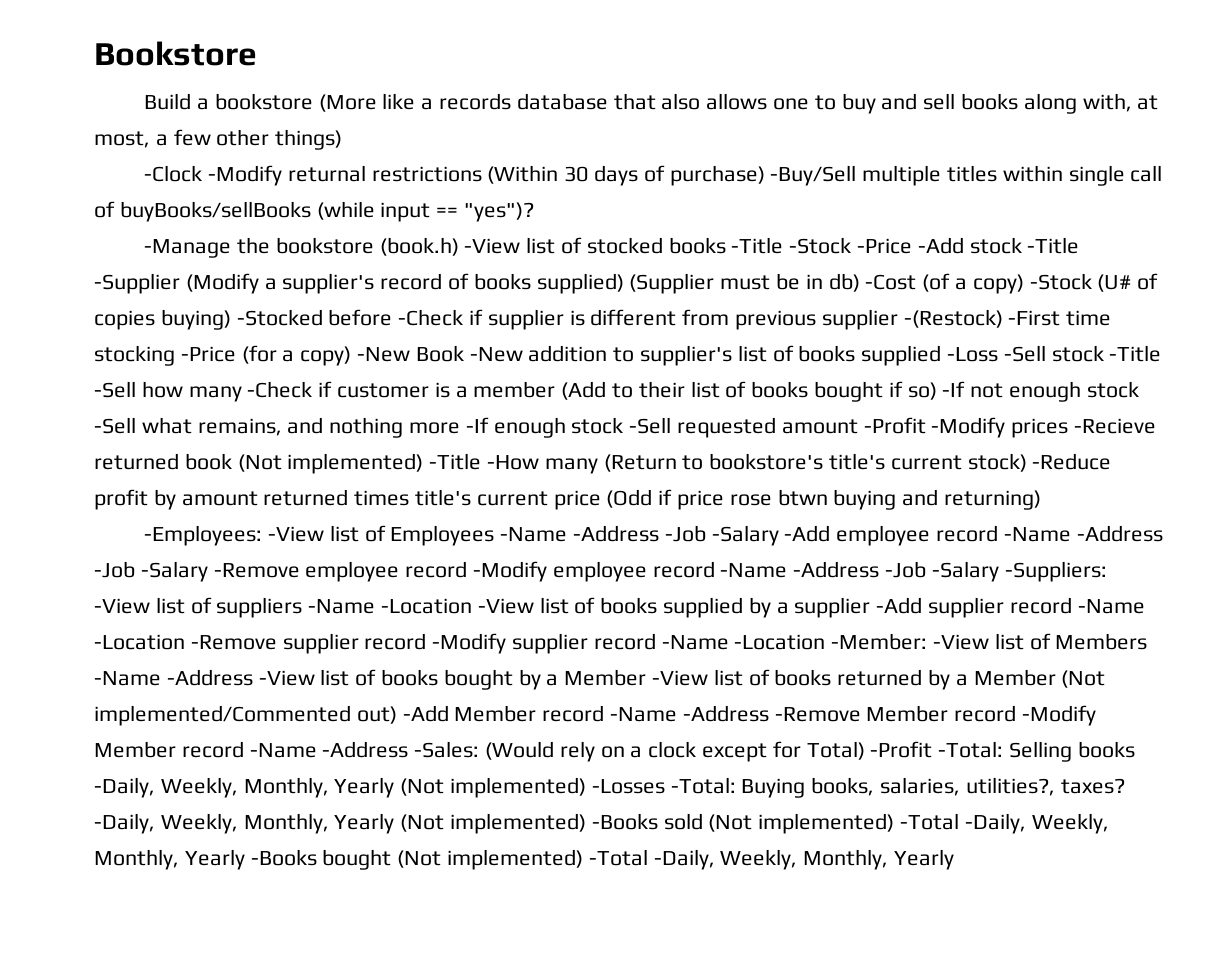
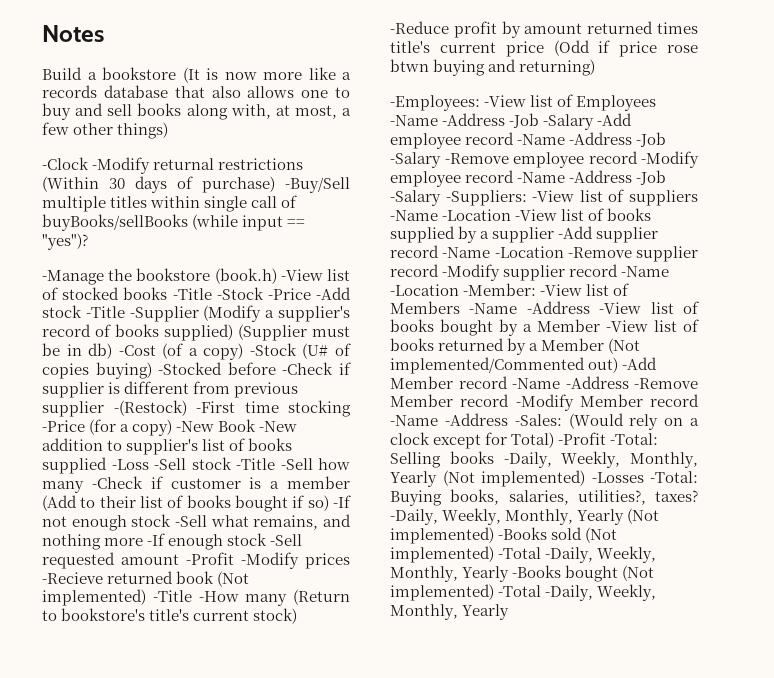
- Bookstore
+ Notes
- Build a bookstore (More like a records database that also allows one to buy and sell books along with, at most, a few other things)
+ Build a bookstore (It is now more like a records database that also allows one to buy and sell books along with, at most, a few other things)

